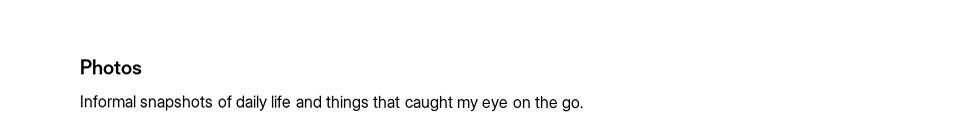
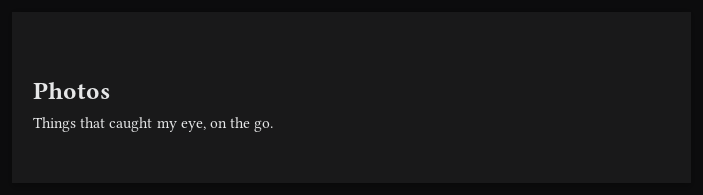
- Informal snapshots of daily life and things that caught my eye on the go.
+ Things that caught my eye, on the go.

